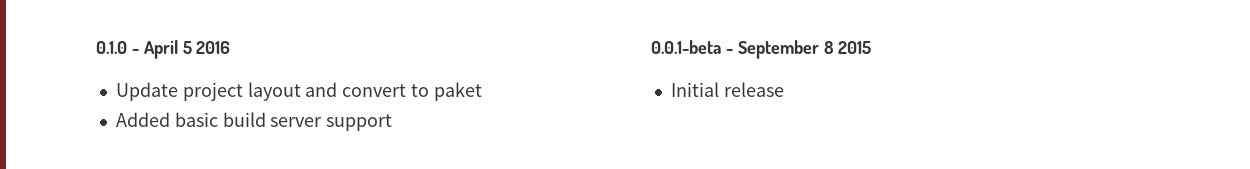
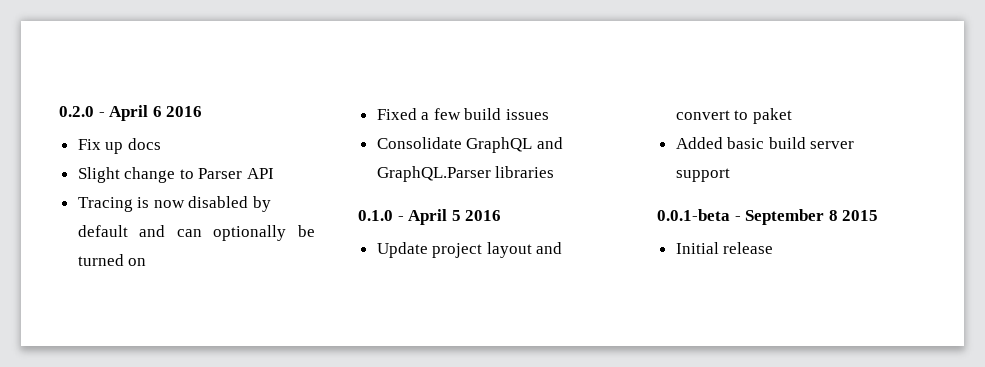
+ 0.2.0 - April 6 2016
+ Fix up docs
+ Slight change to Parser API
+ Tracing is now disabled by default and can optionally be turned on
+ Fixed a few build issues
+ Consolidate GraphQL and GraphQL.Parser libraries

